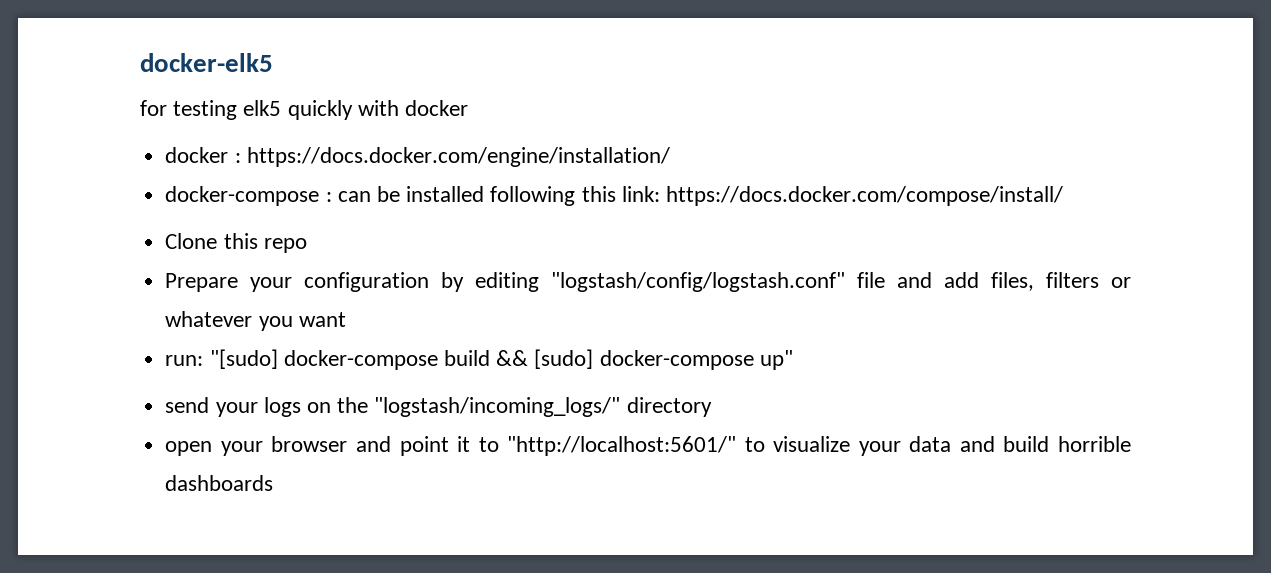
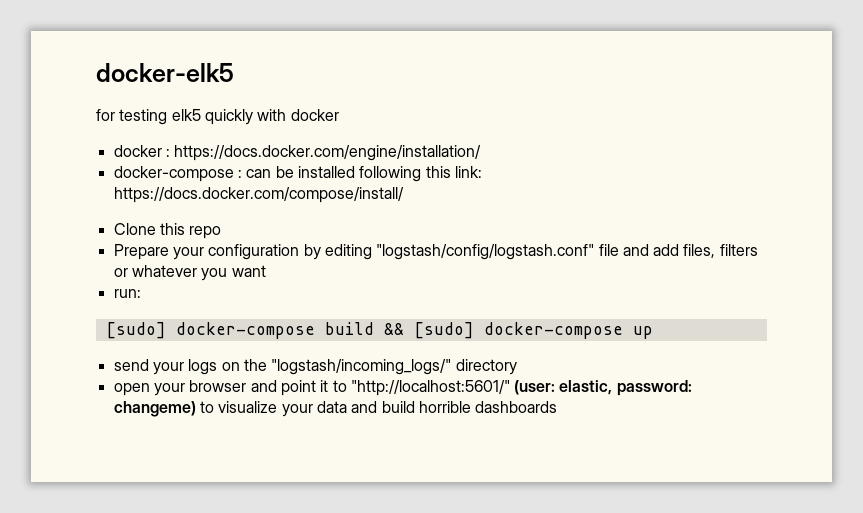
- run: "[sudo] docker-compose build && [sudo] docker-compose up"
+ run:
+ [sudo] docker-compose build && [sudo] docker-compose up
- open your browser and point it to "http://localhost:5601/" to visualize your data and build horrible dashboards
+ open your browser and point it to "http://localhost:5601/" (user: elastic, password: changeme) to visualize your data and build horrible dashboards

